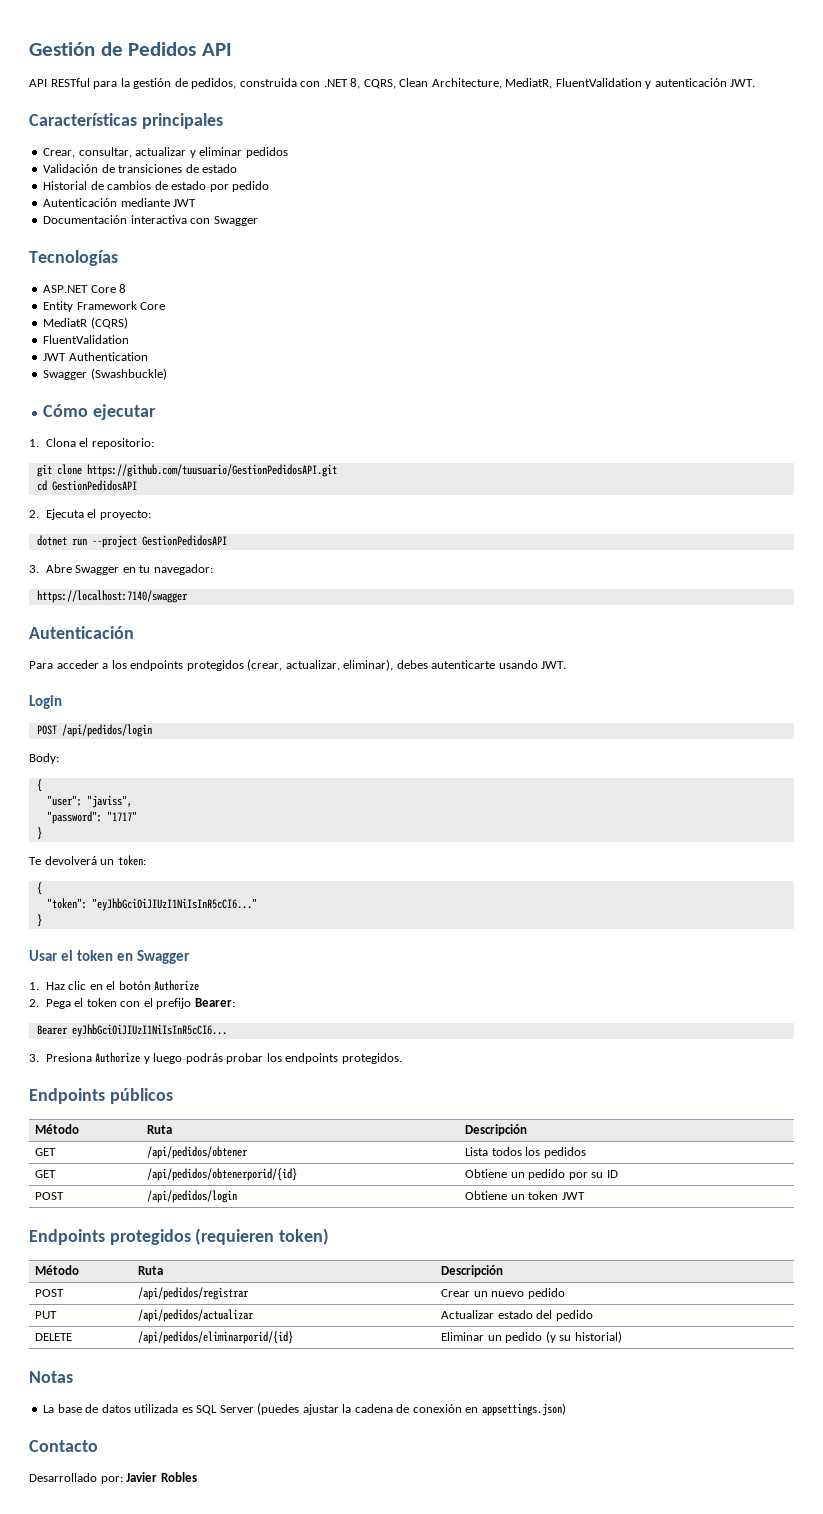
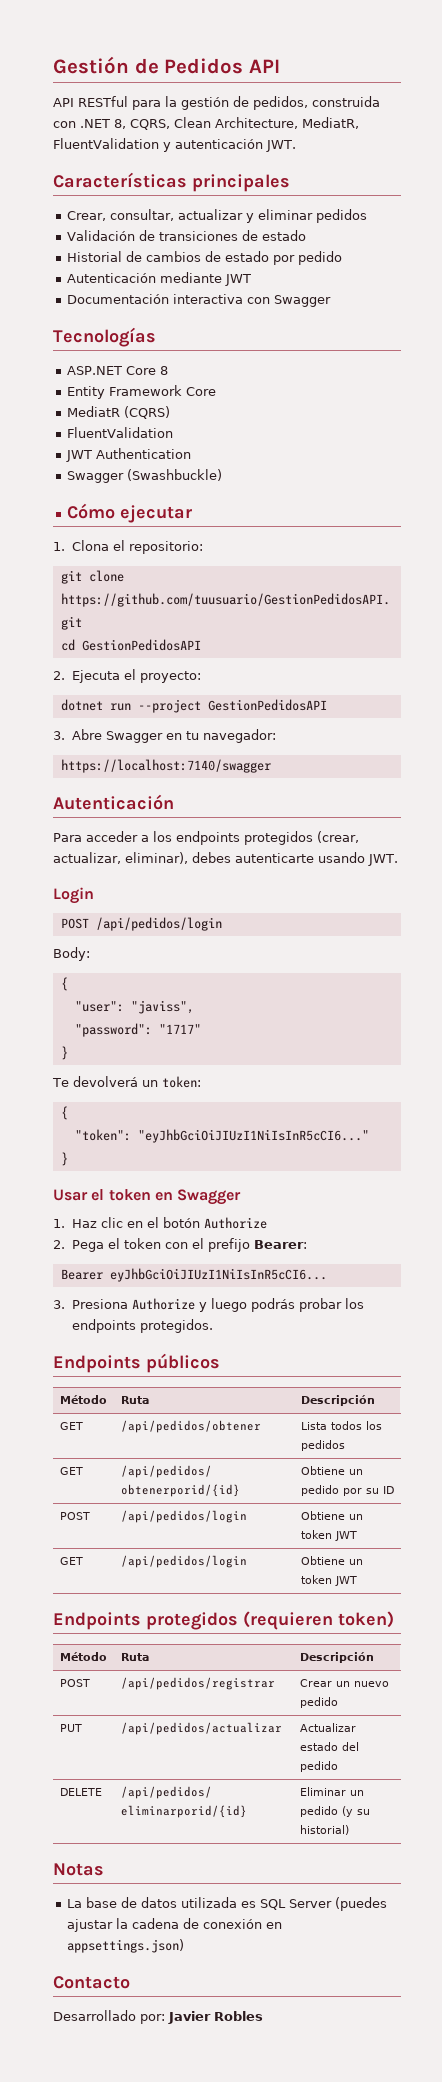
+ GET | /api/pedidos/login | Obtiene un token JWT

